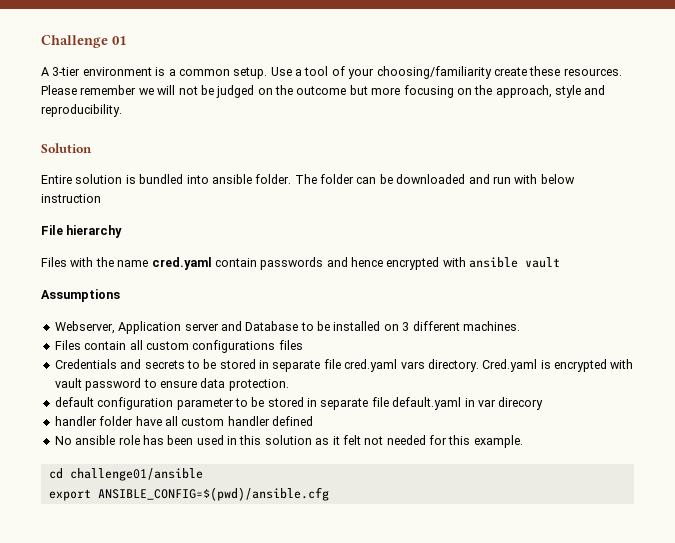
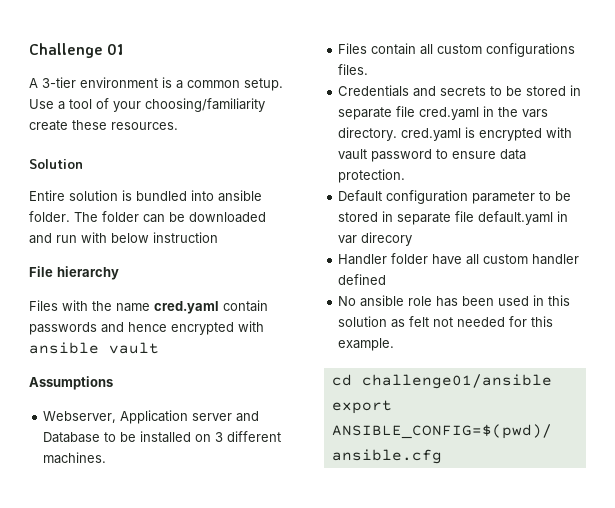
- Please remember we will not be judged on the outcome but more focusing on the approach, style and reproducibility.
- Files contain all custom configurations files
+ Files contain all custom configurations files.
- Credentials and secrets to be stored in separate file cred.yaml vars directory. Cred.yaml is encrypted with vault password to ensure data protection.
+ Credentials and secrets to be stored in separate file cred.yaml in the vars directory. cred.yaml is encrypted with vault password to ensure data protection.
- default configuration parameter to be stored in separate file default.yaml in var direcory
+ Default configuration parameter to be stored in separate file default.yaml in var direcory
- handler folder have all custom handler defined
+ Handler folder have all custom handler defined
- No ansible role has been used in this solution as it felt not needed for this example.
+ No ansible role has been used in this solution as felt not needed for this example.

